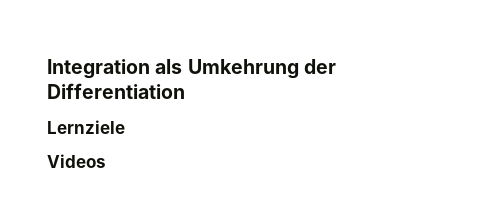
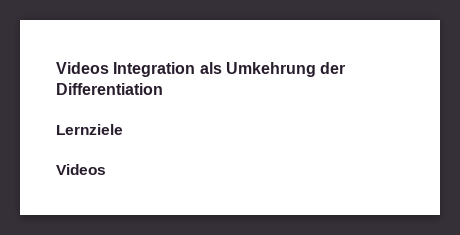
- Integration als Umkehrung der Differentiation
+ Videos Integration als Umkehrung der Differentiation

